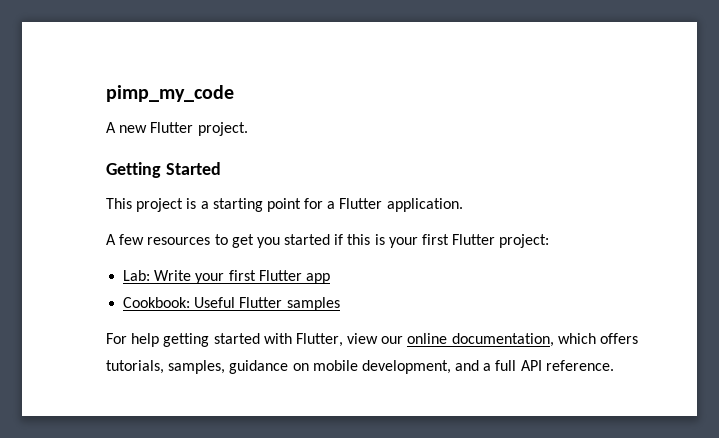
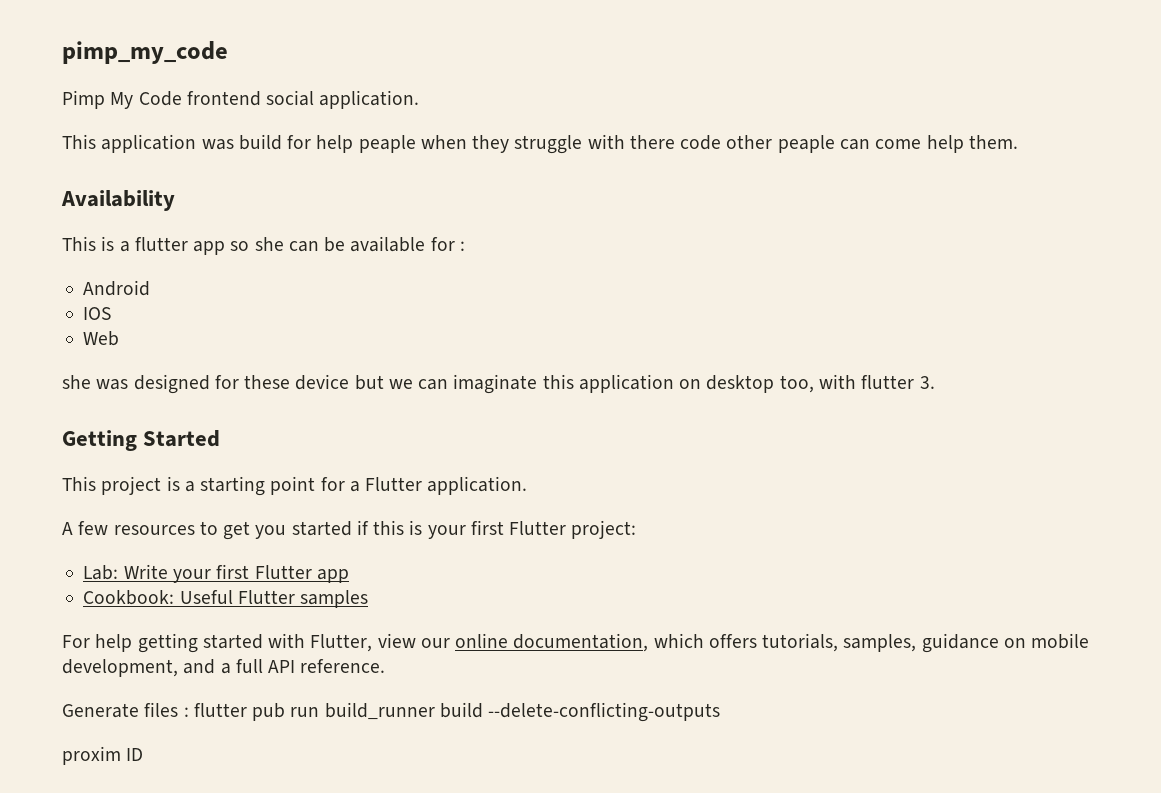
- A new Flutter project.
+ Pimp My Code frontend social application.
+ This application was build for help peaple when they struggle with there code other peaple can come help them.
+ Availability
+ This is a flutter app so she can be available for :
+ Android
+ IOS
+ Web
+ she was designed for these device but we can imaginate this application on desktop too, with flutter 3.
+ Generate files : flutter pub run build_runner build --delete-conflicting-outputs
+ proxim ID

